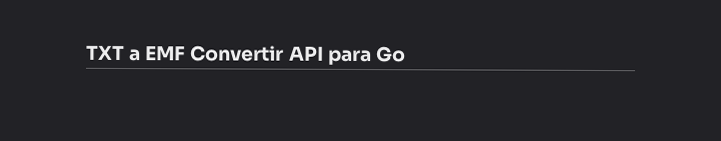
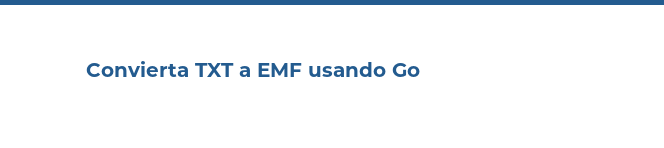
- TXT a EMF Convertir API para Go
+ Convierta TXT a EMF usando Go

